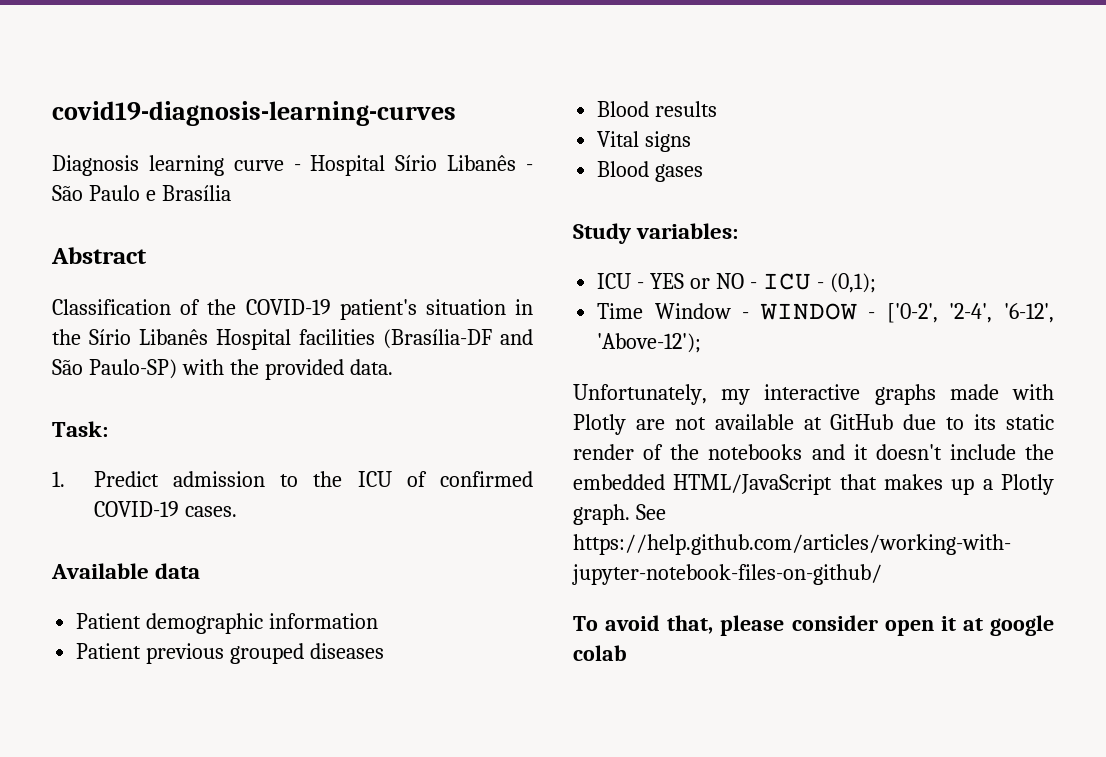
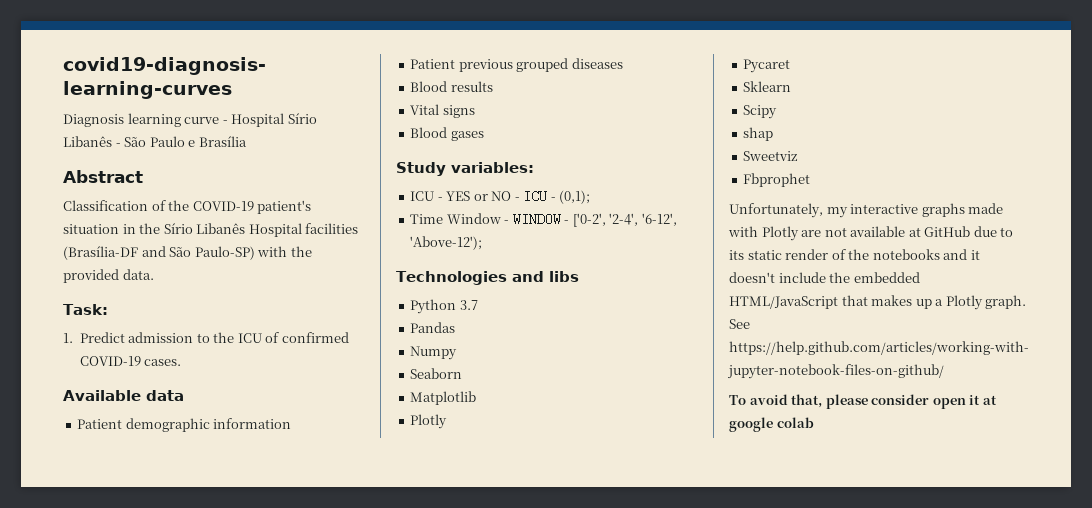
+ Technologies and libs
+ Python 3.7
+ Pandas
+ Numpy
+ Seaborn
+ Matplotlib
+ Plotly
+ Pycaret
+ Sklearn
+ Scipy
+ shap
+ Sweetviz
+ Fbprophet

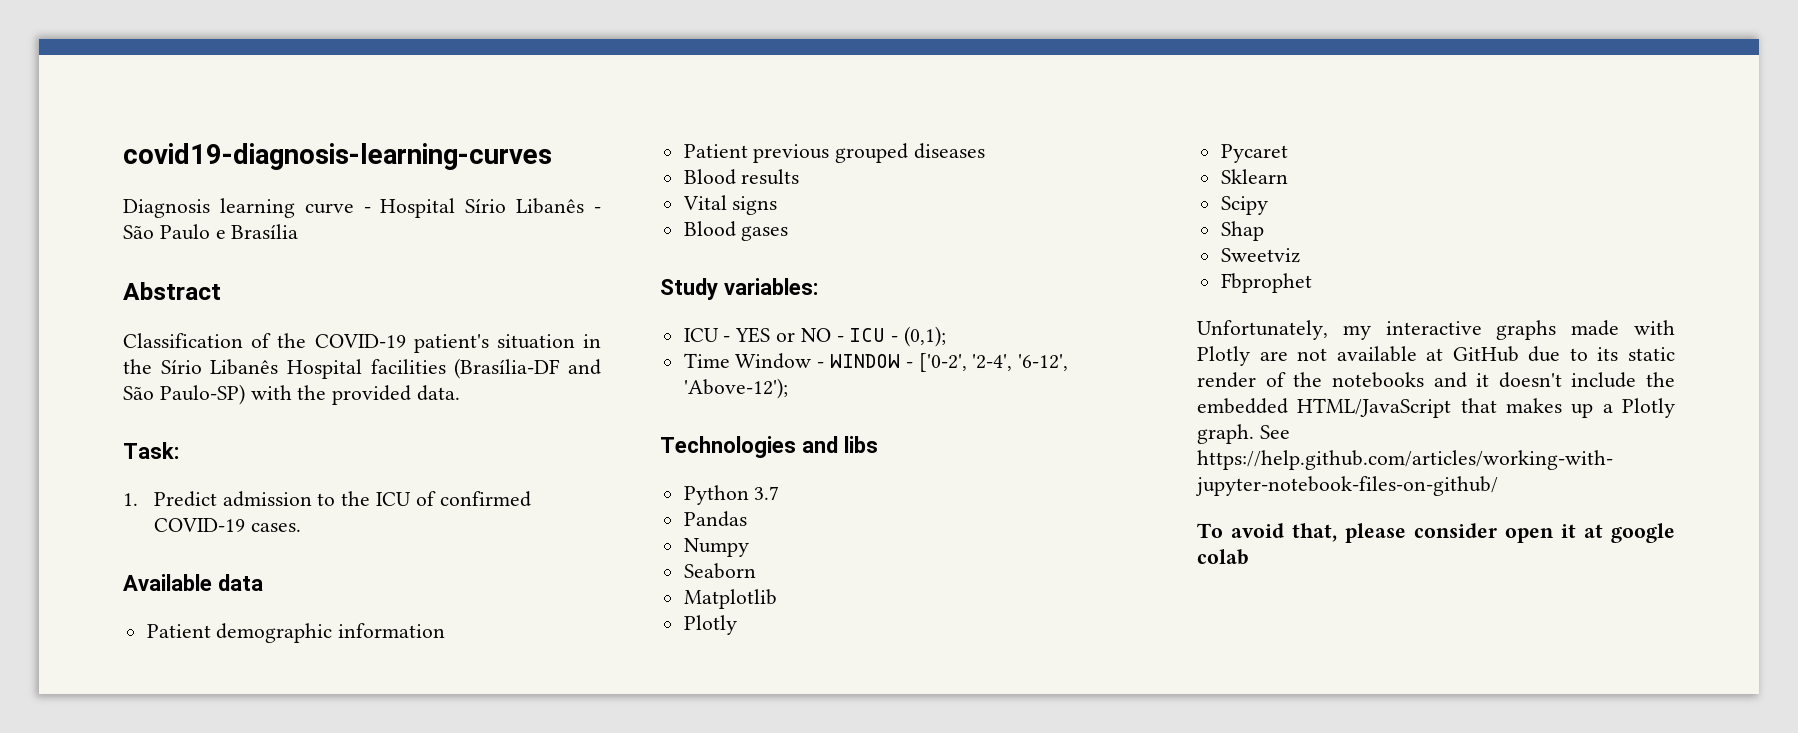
- shap
+ Shap

